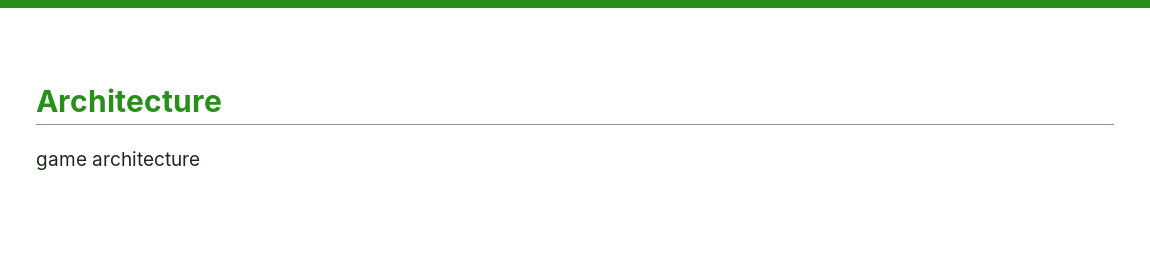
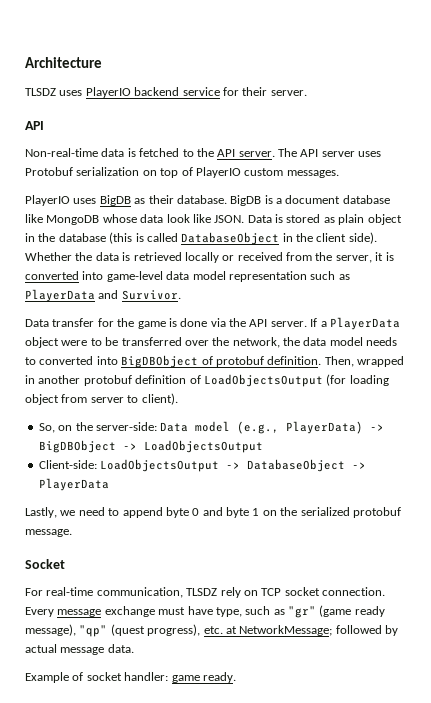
- game architecture
+ TLSDZ uses PlayerIO backend service for their server.
+ API
+ Non-real-time data is fetched to the API server. The API server uses Protobuf serialization on top of PlayerIO custom messages.
+ PlayerIO uses BigDB as their database. BigDB is a document database like MongoDB whose data look like JSON. Data is stored as plain object in the database (this is called DatabaseObject in the client side). Whether the data is retrieved locally or received from the server, it is converted into game-level data model representation such as PlayerData and Survivor.
+ Data transfer for the game is done via the API server. If a PlayerData object were to be transferred over the network, the data model needs to converted into BigDBObject of protobuf definition. Then, wrapped in another protobuf definition of LoadObjectsOutput (for loading object from server to client).
+ So, on the server-side: Data model (e.g., PlayerData) -> BigDBObject -> LoadObjectsOutput
+ Client-side: LoadObjectsOutput -> DatabaseObject -> PlayerData
+ Lastly, we need to append byte 0 and byte 1 on the serialized protobuf message.
+ Socket
+ For real-time communication, TLSDZ rely on TCP socket connection. Every message exchange must have type, such as "gr" (game ready message), "qp" (quest progress), etc. at NetworkMessage; followed by actual message data.
+ Example of socket handler: game ready.

